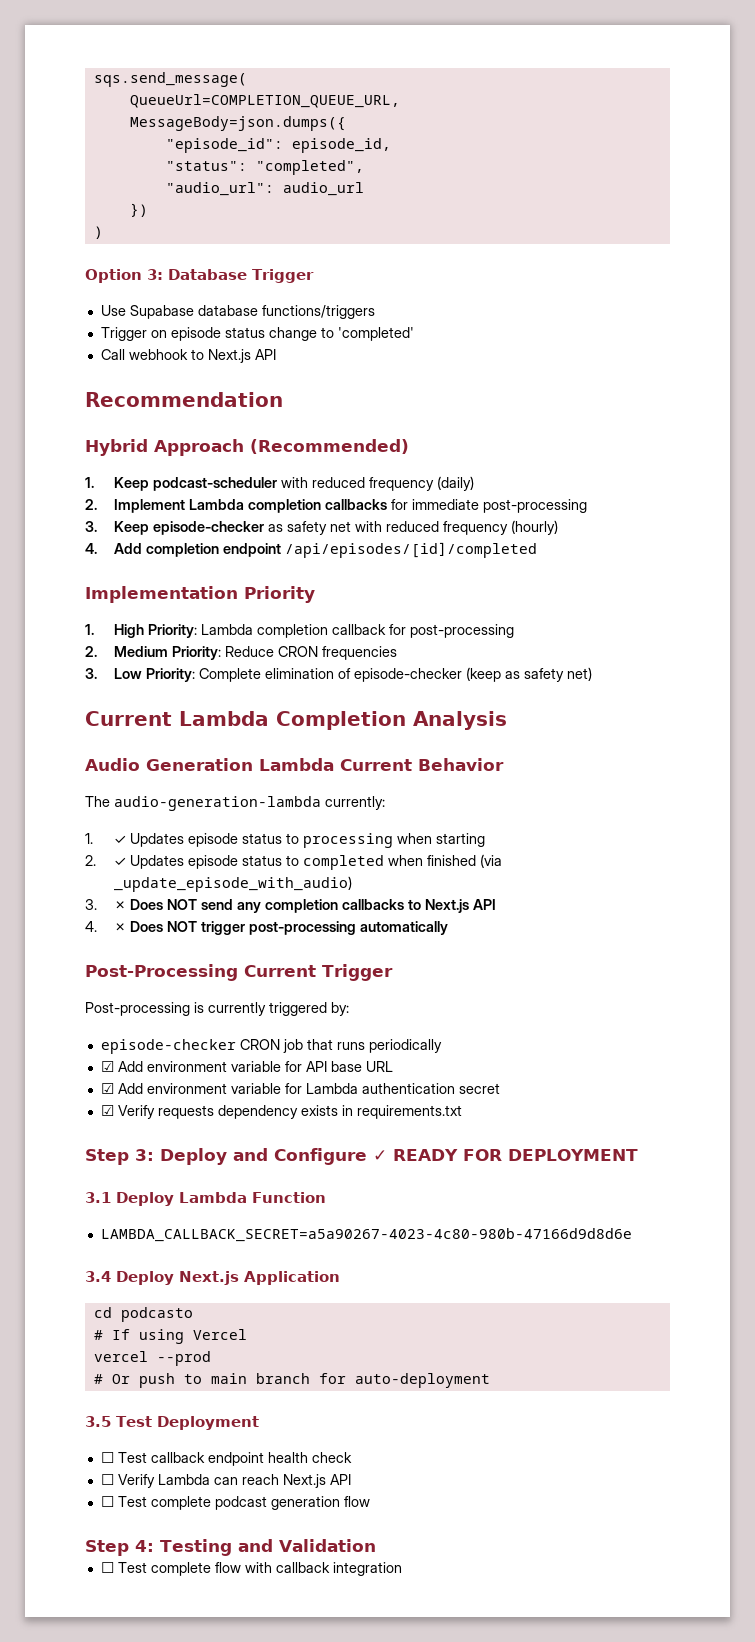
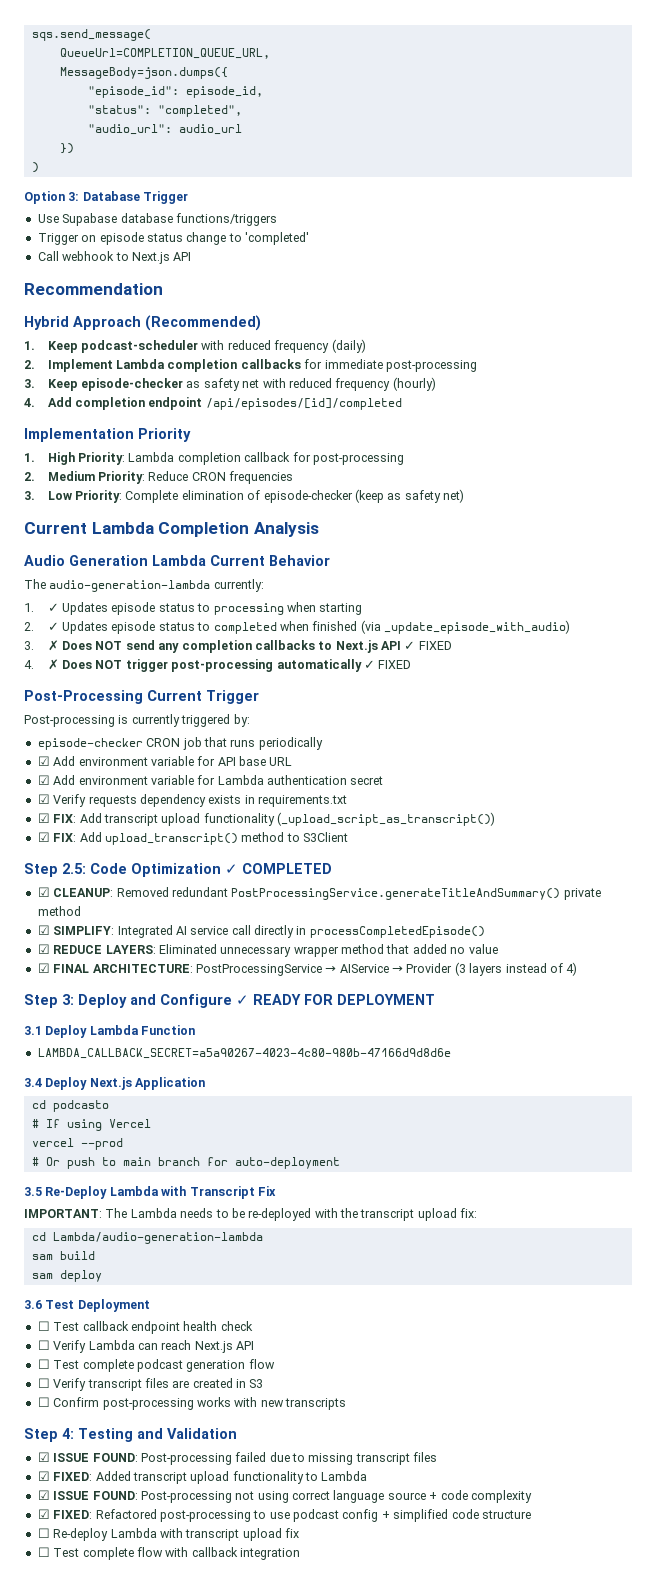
- 3. ✗ Does NOT send any completion callbacks to Next.js API
+ 3. ✗ Does NOT send any completion callbacks to Next.js API ✓ FIXED
- 4. ✗ Does NOT trigger post-processing automatically
+ 4. ✗ Does NOT trigger post-processing automatically ✓ FIXED
+ ☑ FIX: Add transcript upload functionality (_upload_script_as_transcript())
+ ☑ FIX: Add upload_transcript() method to S3Client
+ Step 2.5: Code Optimization ✓ COMPLETED
+ ☑ CLEANUP: Removed redundant PostProcessingService.generateTitleAndSummary() private method
+ ☑ SIMPLIFY: Integrated AI service call directly in processCompletedEpisode()
+ ☑ REDUCE LAYERS: Eliminated unnecessary wrapper method that added no value
+ ☑ FINAL ARCHITECTURE: PostProcessingService → AIService → Provider (3 layers instead of 4)
- 3.5 Test Deployment
+ 3.5 Re-Deploy Lambda with Transcript Fix
+ IMPORTANT: The Lambda needs to be re-deployed with the transcript upload fix:
+ cd Lambda/audio-generation-lambda
+ sam build
+ sam deploy
+ 3.6 Test Deployment
+ ☐ Verify transcript files are created in S3
+ ☐ Confirm post-processing works with new transcripts
+ ☑ ISSUE FOUND: Post-processing failed due to missing transcript files
+ ☑ FIXED: Added transcript upload functionality to Lambda
+ ☑ ISSUE FOUND: Post-processing not using correct language source + code complexity
+ ☑ FIXED: Refactored post-processing to use podcast config + simplified code structure
+ ☐ Re-deploy Lambda with transcript upload fix

